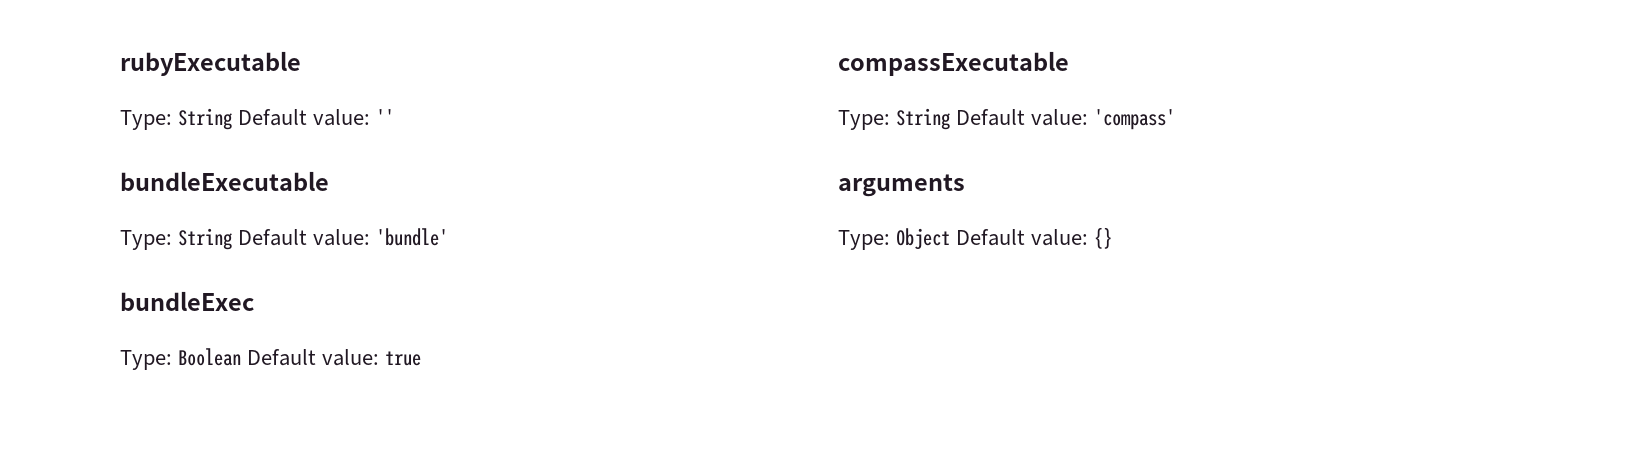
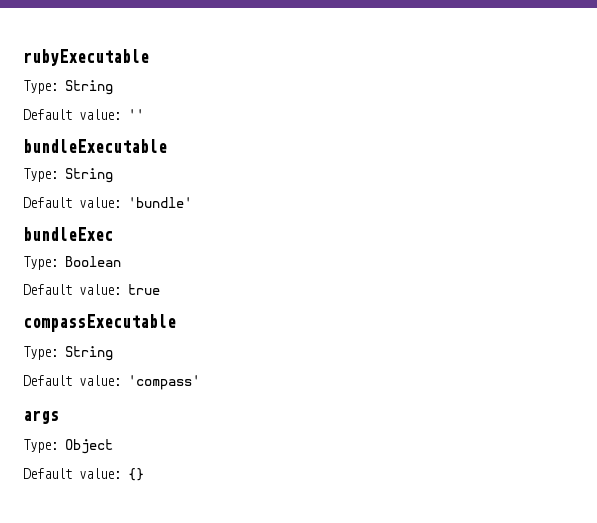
  rubyExecutable
- Type: String Default value: ''
+ Type: String
+ Default value: ''
  bundleExecutable
- Type: String Default value: 'bundle'
+ Type: String
+ Default value: 'bundle'
- Type: Boolean Default value: true
+ Type: Boolean
+ Default value: true
  compassExecutable
- Type: String Default value: 'compass'
+ Type: String
+ Default value: 'compass'
- arguments
+ args
- Type: Object Default value: {}
+ Type: Object
+ Default value: {}

